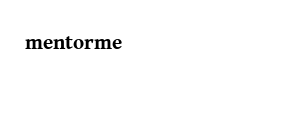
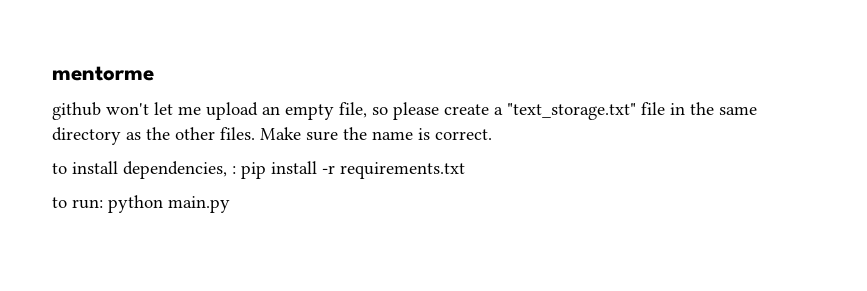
+ github won't let me upload an empty file, so please create a "text_storage.txt" file in the same directory as the other files. Make sure the name is correct.
+ to install dependencies, : pip install -r requirements.txt
+ to run: python main.py

